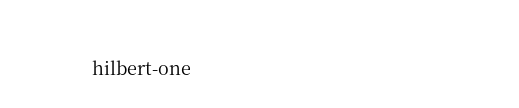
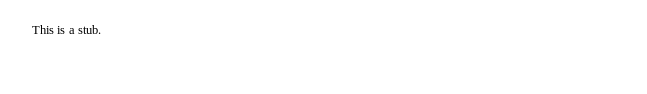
- hilbert-one
+ This is a stub.

